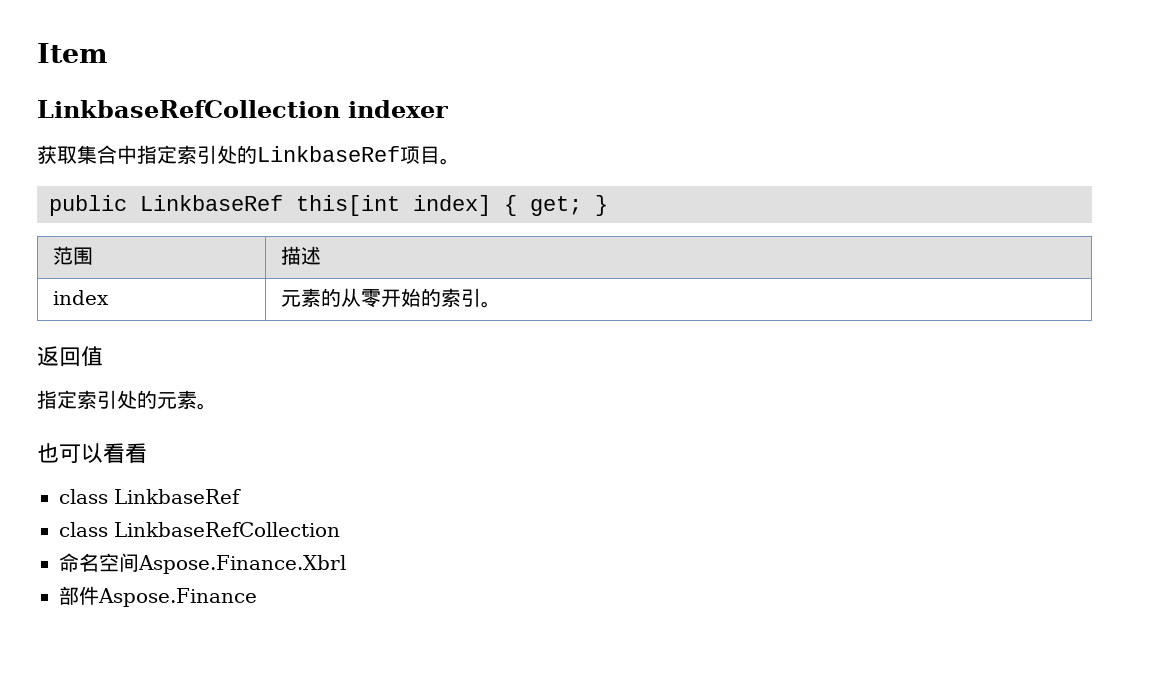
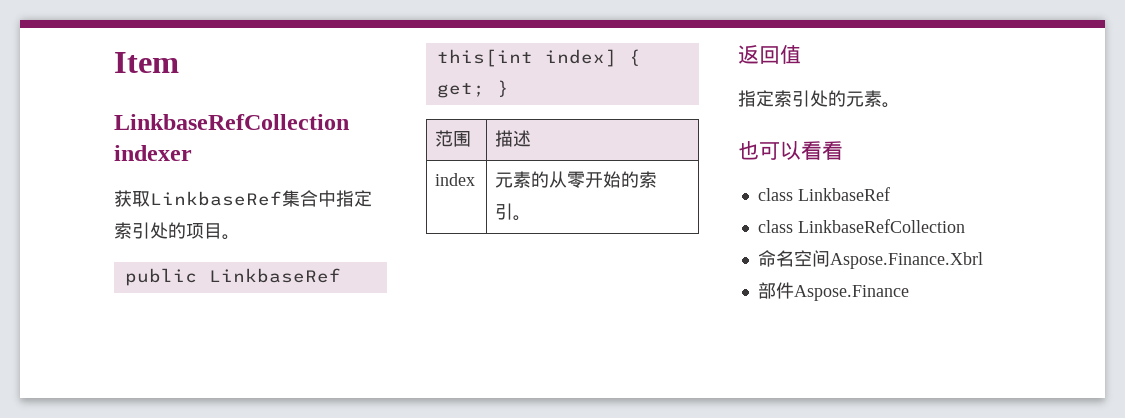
- 获取集合中指定索引处的LinkbaseRef项目。
+ 获取LinkbaseRef集合中指定索引处的项目。

